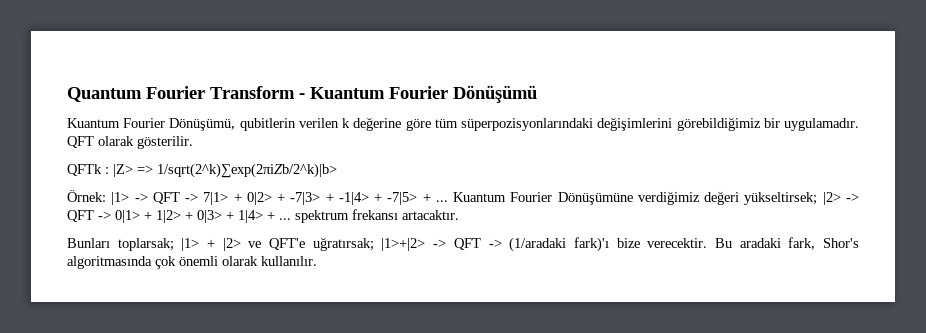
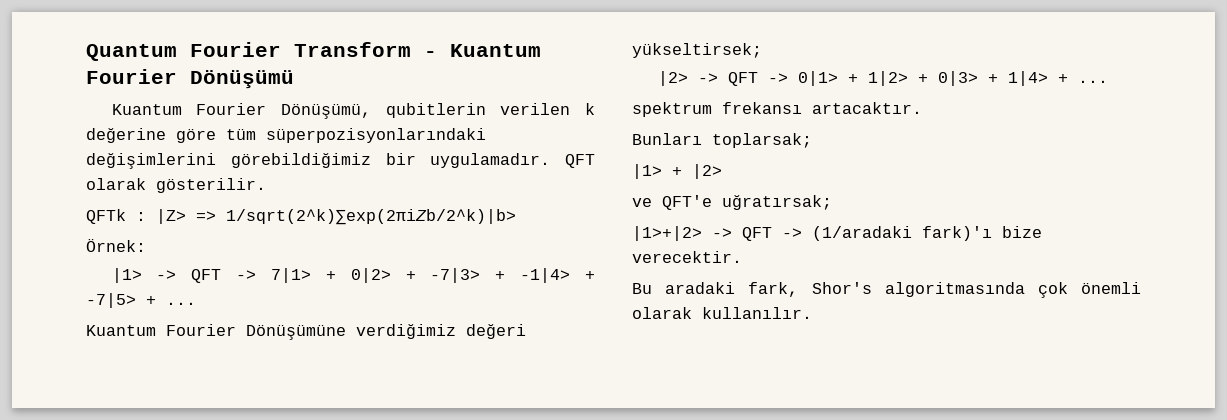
- Örnek: |1> -> QFT -> 7|1> + 0|2> + -7|3> + -1|4> + -7|5> + ... Kuantum Fourier Dönüşümüne verdiğimiz değeri yükseltirsek; |2> -> QFT -> 0|1> + 1|2> + 0|3> + 1|4> + ... spektrum frekansı artacaktır.
+ Örnek:
+ |1> -> QFT -> 7|1> + 0|2> + -7|3> + -1|4> + -7|5> + ...
+ Kuantum Fourier Dönüşümüne verdiğimiz değeri yükseltirsek;
+ |2> -> QFT -> 0|1> + 1|2> + 0|3> + 1|4> + ...
+ spektrum frekansı artacaktır.
- Bunları toplarsak; |1> + |2> ve QFT'e uğratırsak; |1>+|2> -> QFT -> (1/aradaki fark)'ı bize verecektir. Bu aradaki fark, Shor's algoritmasında çok önemli olarak kullanılır.
+ Bunları toplarsak;
+ |1> + |2>
+ ve QFT'e uğratırsak;
+ |1>+|2> -> QFT -> (1/aradaki fark)'ı bize verecektir.
+ Bu aradaki fark, Shor's algoritmasında çok önemli olarak kullanılır.

